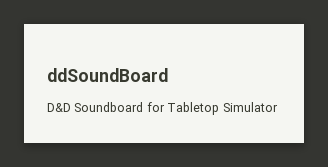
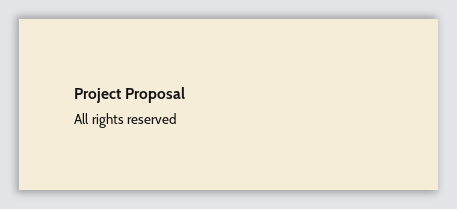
- ddSoundBoard
- D&D Soundboard for Tabletop Simulator
+ Project Proposal
+ All rights reserved

